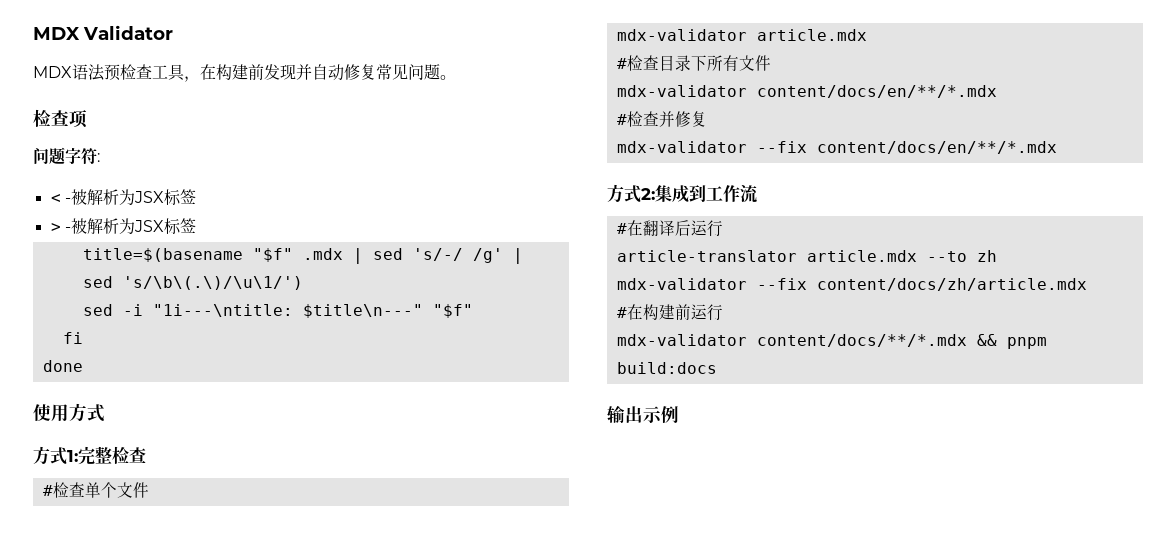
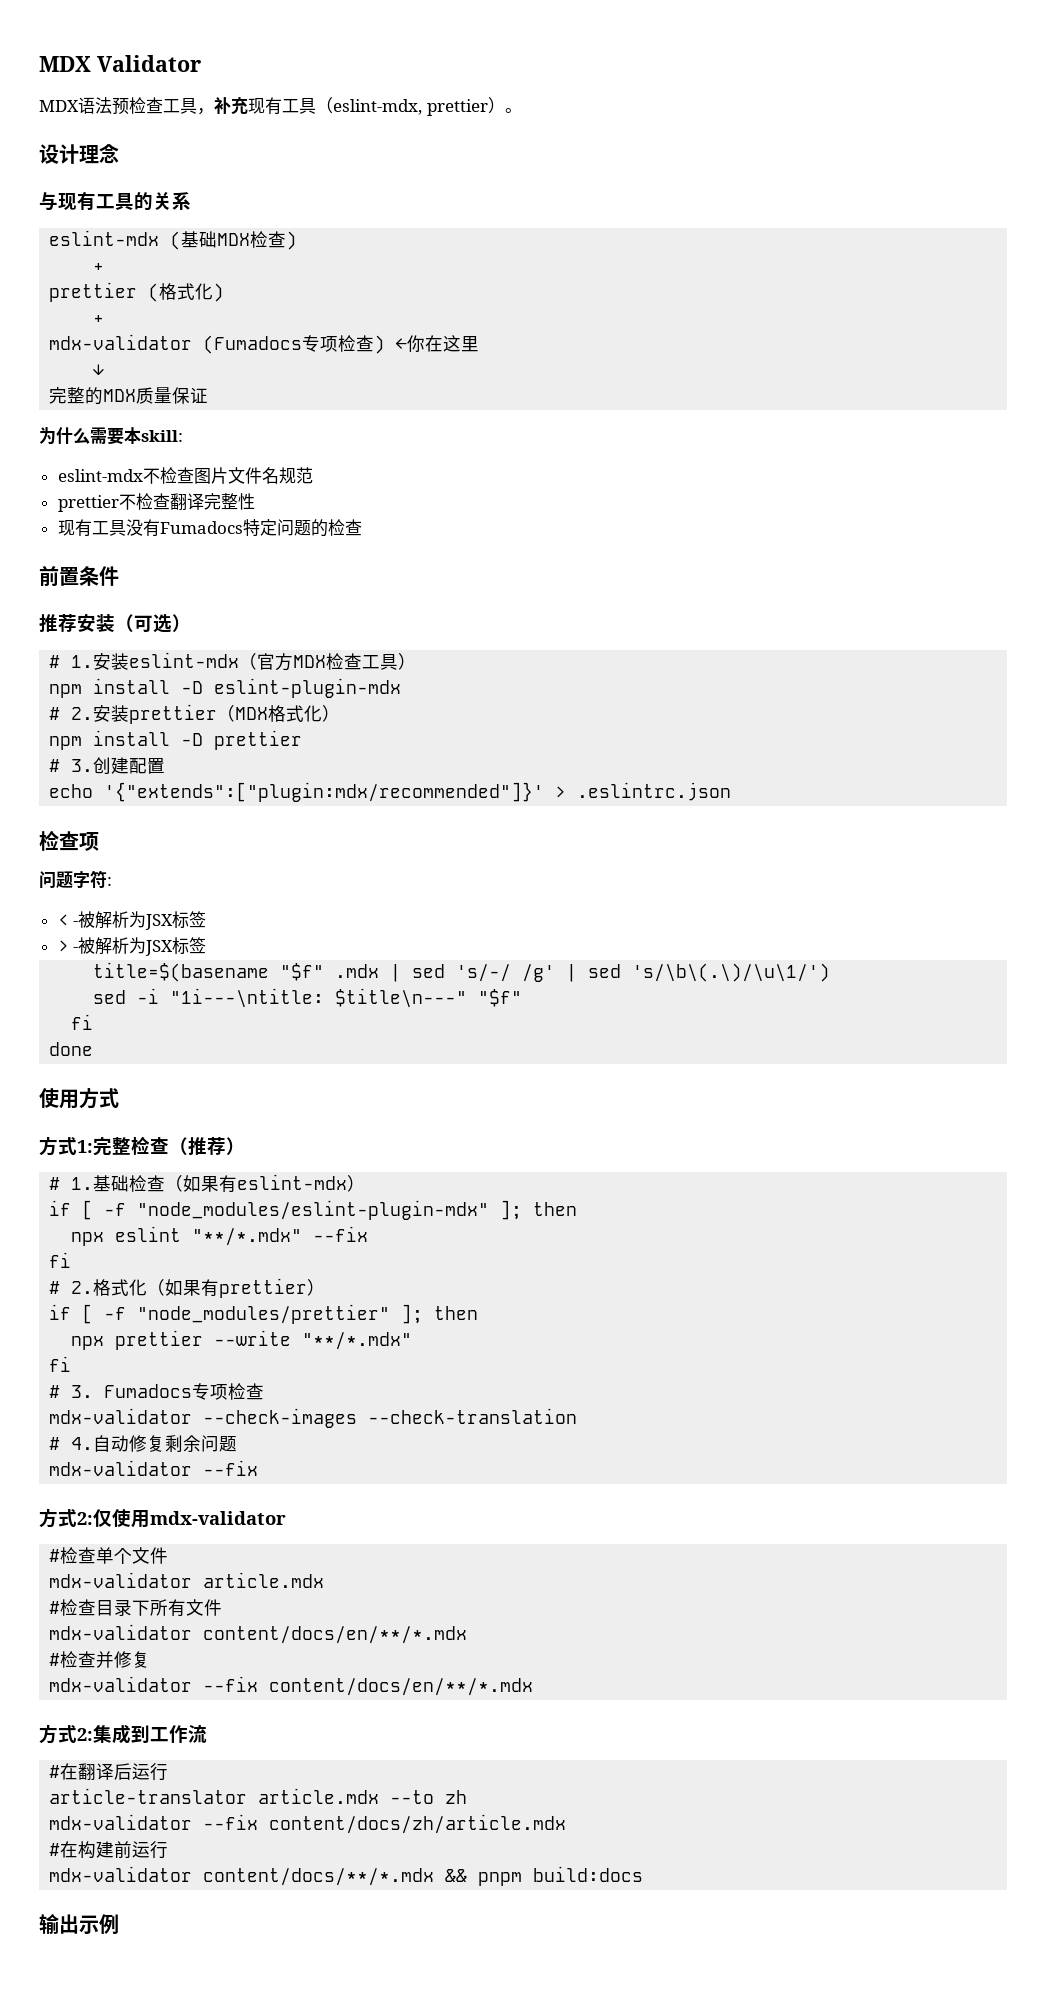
- MDX语法预检查工具，在构建前发现并自动修复常见问题。
+ MDX语法预检查工具，补充现有工具（eslint-mdx, prettier）。
+ 设计理念
+ 与现有工具的关系
+ eslint-mdx (基础MDX检查)
+ +
+ prettier (格式化)
+ +
+ mdx-validator (Fumadocs专项检查) ←你在这里
+ ↓
+ 完整的MDX质量保证
+ 为什么需要本skill:
+ eslint-mdx不检查图片文件名规范
+ prettier不检查翻译完整性
+ 现有工具没有Fumadocs特定问题的检查
+ 前置条件
+ 推荐安装（可选）
+ # 1.安装eslint-mdx（官方MDX检查工具）
+ npm install -D eslint-plugin-mdx
+ # 2.安装prettier（MDX格式化）
+ npm install -D prettier
+ # 3.创建配置
+ echo '{"extends":["plugin:mdx/recommended"]}' > .eslintrc.json
- 方式1:完整检查
+ 方式1:完整检查（推荐）
+ # 1.基础检查（如果有eslint-mdx）
+ if [ -f "node_modules/eslint-plugin-mdx" ]; then
+ npx eslint "**/*.mdx" --fix
+ fi
+ # 2.格式化（如果有prettier）
+ if [ -f "node_modules/prettier" ]; then
+ npx prettier --write "**/*.mdx"
+ fi
+ # 3. Fumadocs专项检查
+ mdx-validator --check-images --check-translation
+ # 4.自动修复剩余问题
+ mdx-validator --fix
+ 方式2:仅使用mdx-validator

